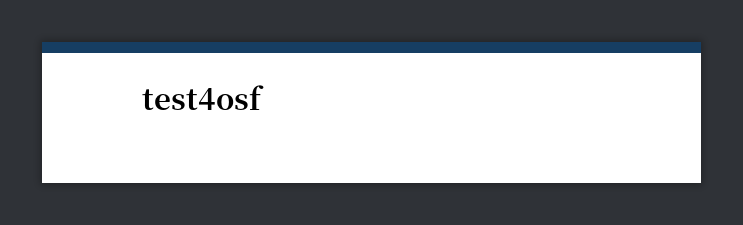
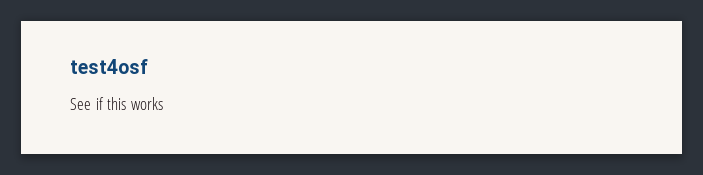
+ See if this works

